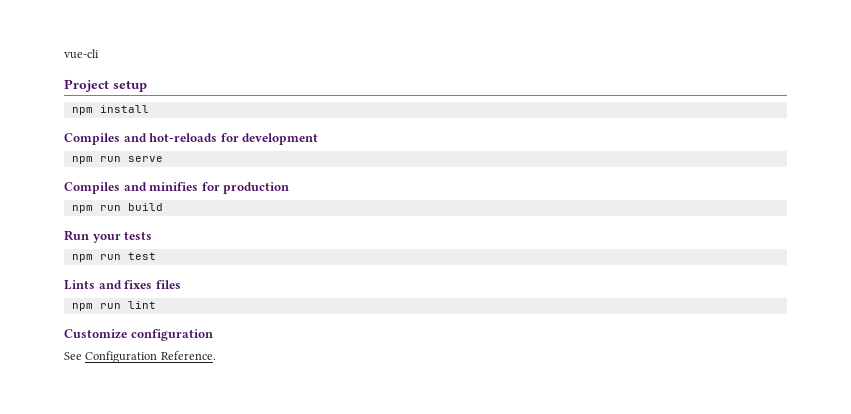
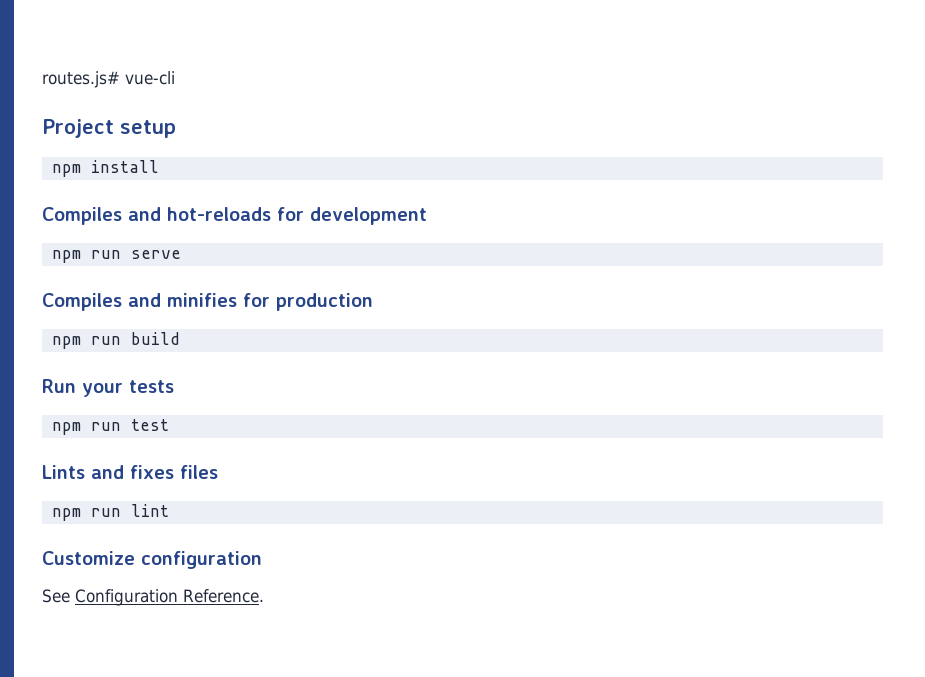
- vue-cli
+ routes.js# vue-cli

